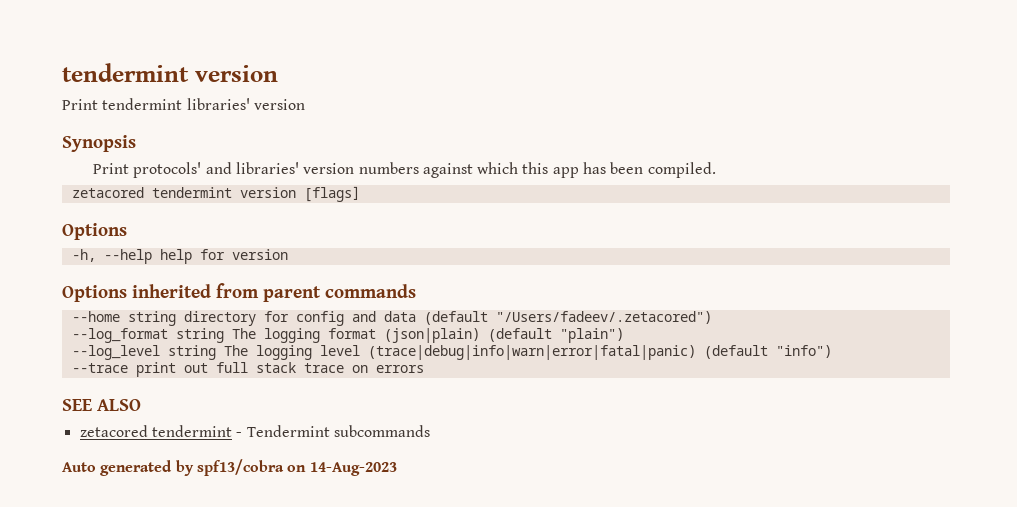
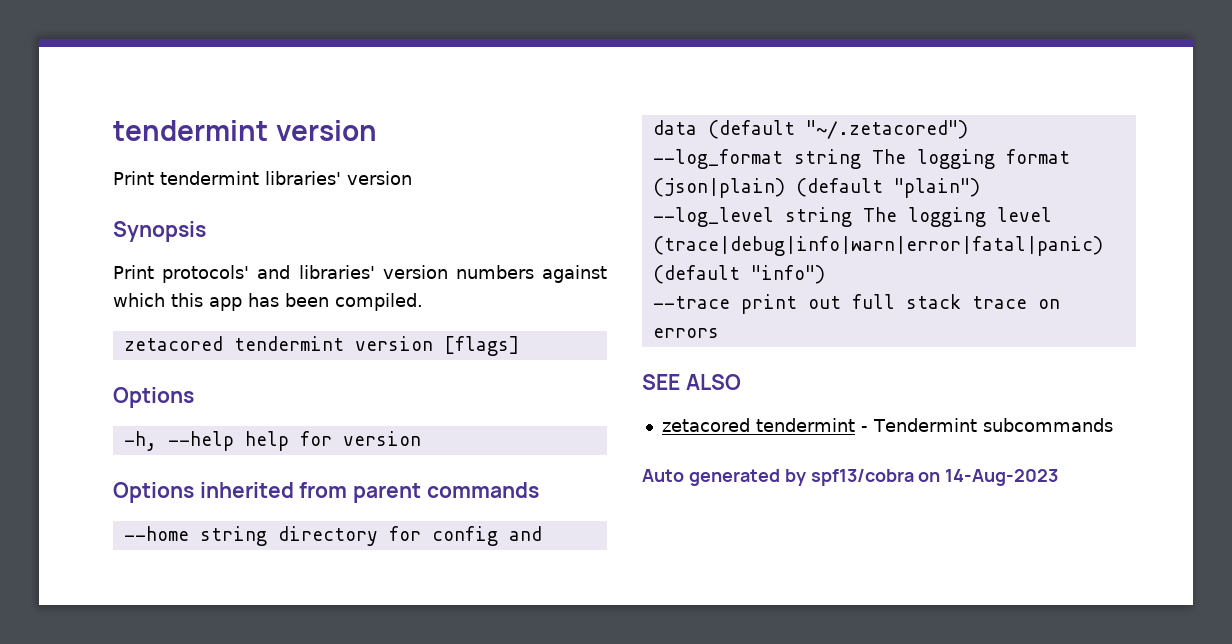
- --home string directory for config and data (default "/Users/fadeev/.zetacored")
+ --home string directory for config and data (default "~/.zetacored")

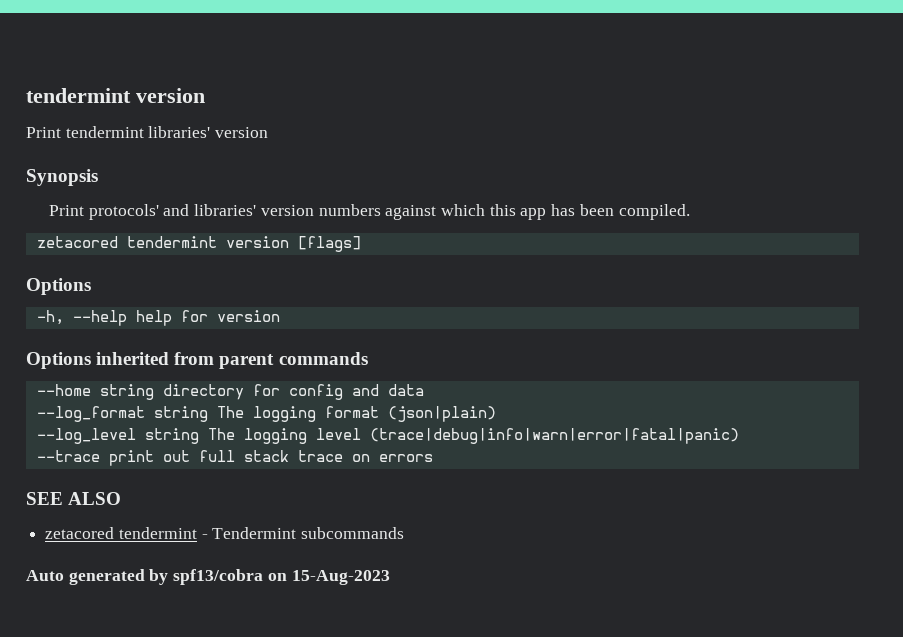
- --home string directory for config and data (default "~/.zetacored")
+ --home string directory for config and data
- --log_format string The logging format (json|plain) (default "plain")
+ --log_format string The logging format (json|plain)
- --log_level string The logging level (trace|debug|info|warn|error|fatal|panic) (default "info")
+ --log_level string The logging level (trace|debug|info|warn|error|fatal|panic)
- Auto generated by spf13/cobra on 14-Aug-2023
+ Auto generated by spf13/cobra on 15-Aug-2023

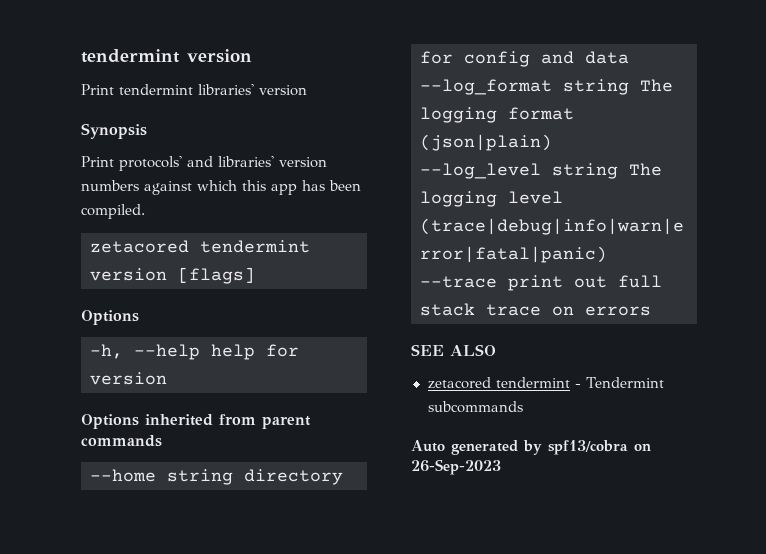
- Auto generated by spf13/cobra on 15-Aug-2023
+ Auto generated by spf13/cobra on 26-Sep-2023

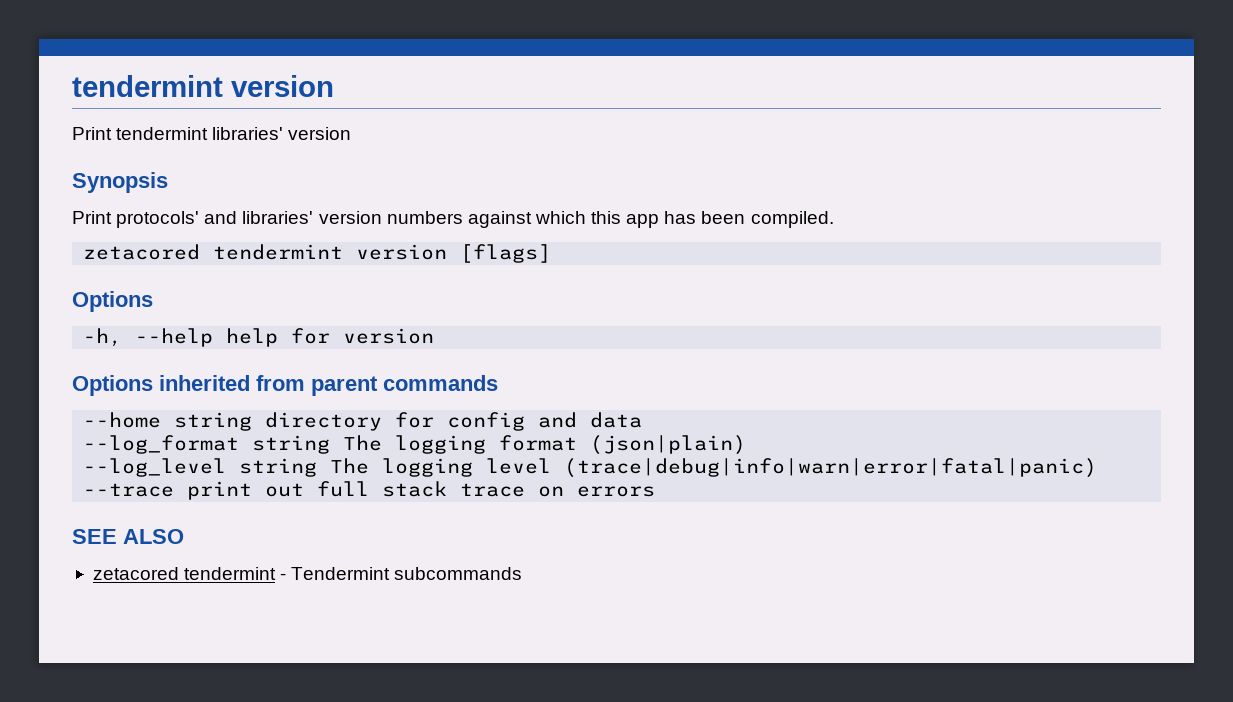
- Auto generated by spf13/cobra on 26-Sep-2023

